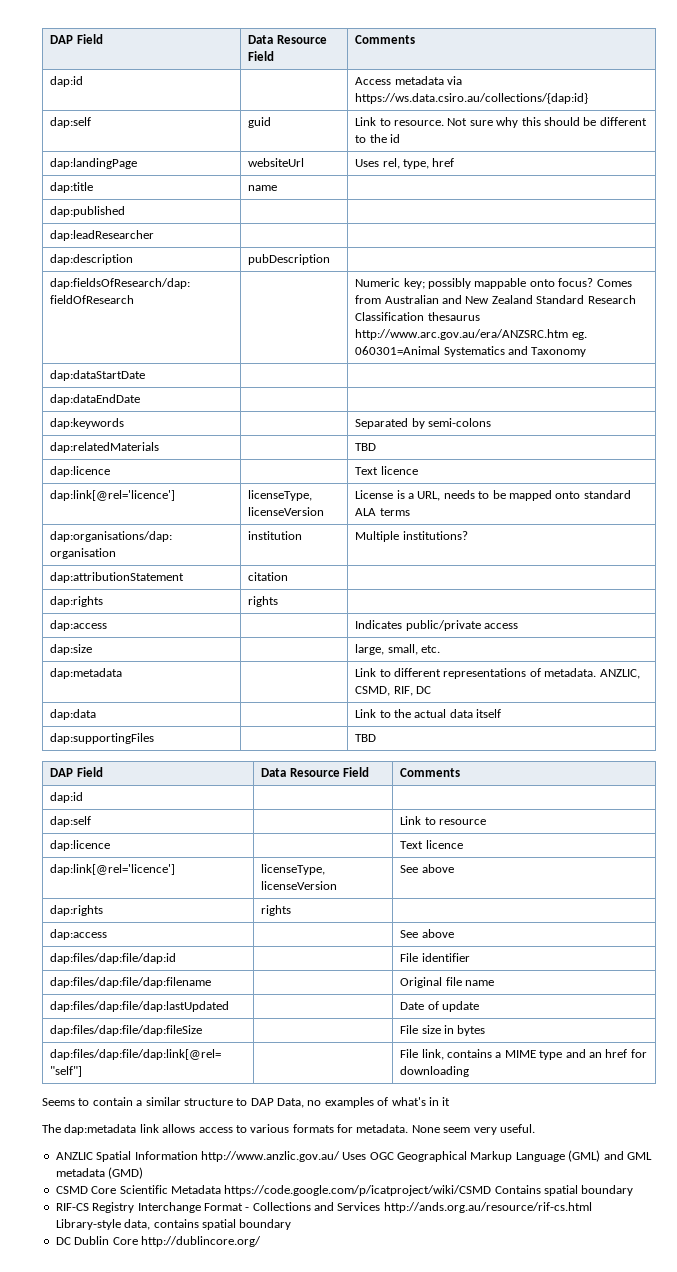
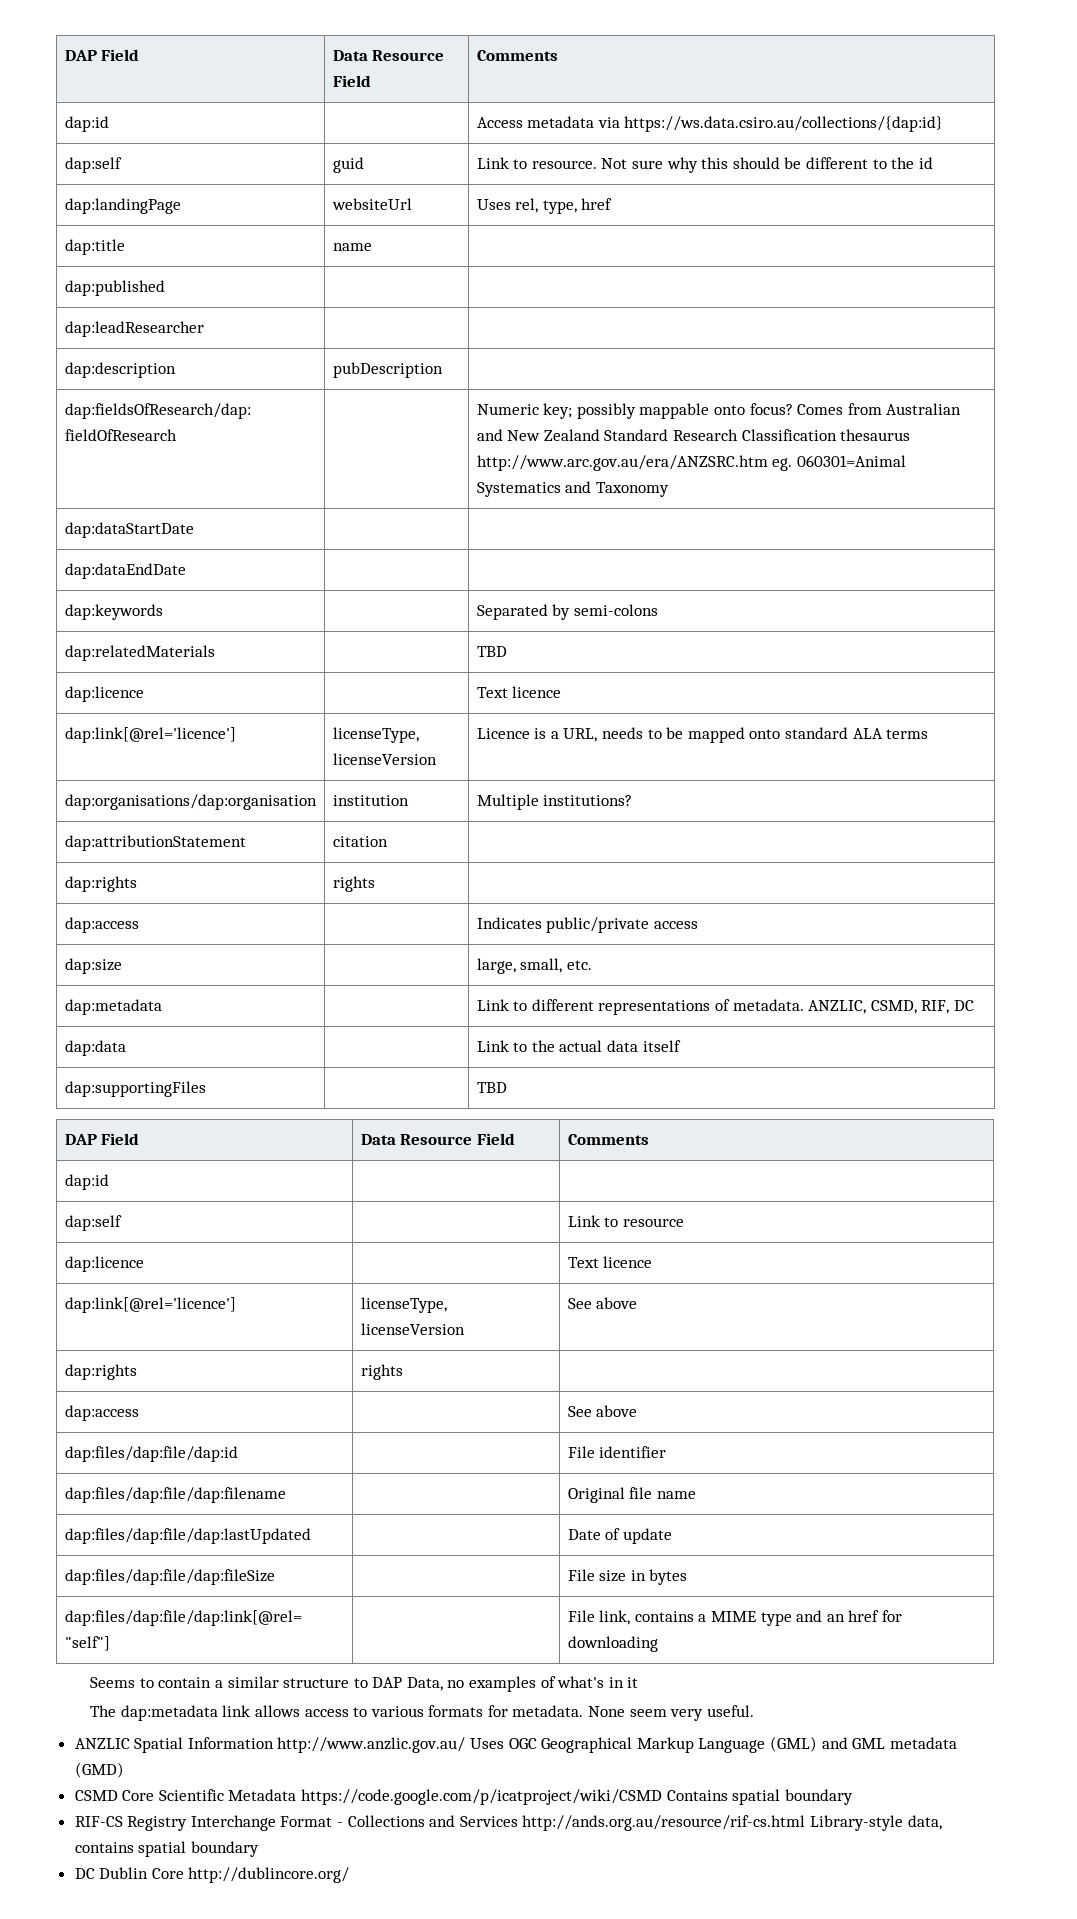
- dap:link[@rel='licence'] | licenseType, licenseVersion | License is a URL, needs to be mapped onto standard ALA terms
+ dap:link[@rel='licence'] | licenseType, licenseVersion | Licence is a URL, needs to be mapped onto standard ALA terms

